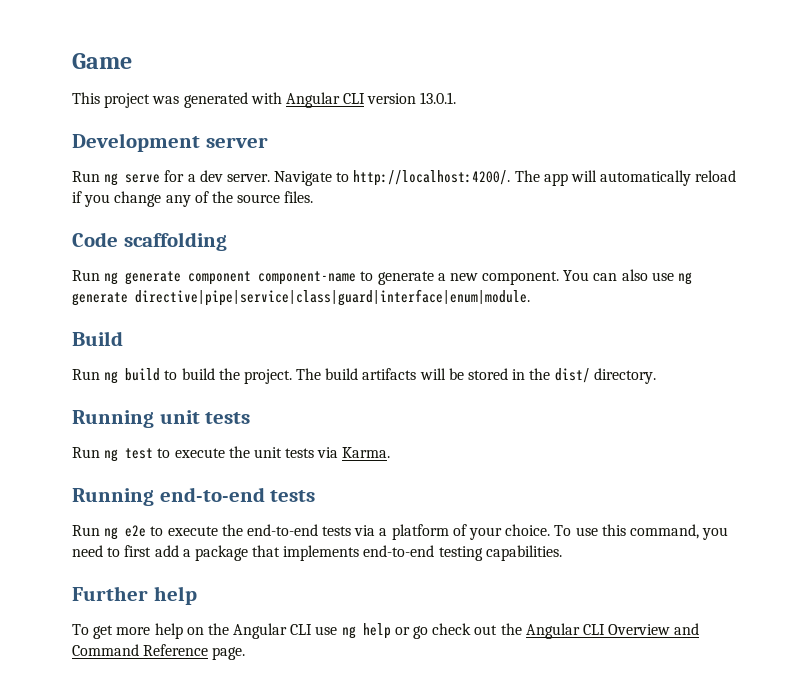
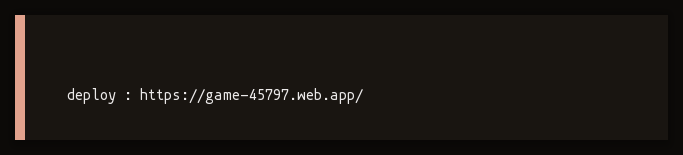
- Game
- This project was generated with Angular CLI version 13.0.1.
- Development server
- Run ng serve for a dev server. Navigate to http://localhost:4200/. The app will automatically reload if you change any of the source files.
- Code scaffolding
- Run ng generate component component-name to generate a new component. You can also use ng generate directive|pipe|service|class|guard|interface|enum|module.
- Build
- Run ng build to build the project. The build artifacts will be stored in the dist/ directory.
- Running unit tests
- Run ng test to execute the unit tests via Karma.
- Running end-to-end tests
- Run ng e2e to execute the end-to-end tests via a platform of your choice. To use this command, you need to first add a package that implements end-to-end testing capabilities.
- Further help
- To get more help on the Angular CLI use ng help or go check out the Angular CLI Overview and Command Reference page.
+ deploy : https://game-45797.web.app/

